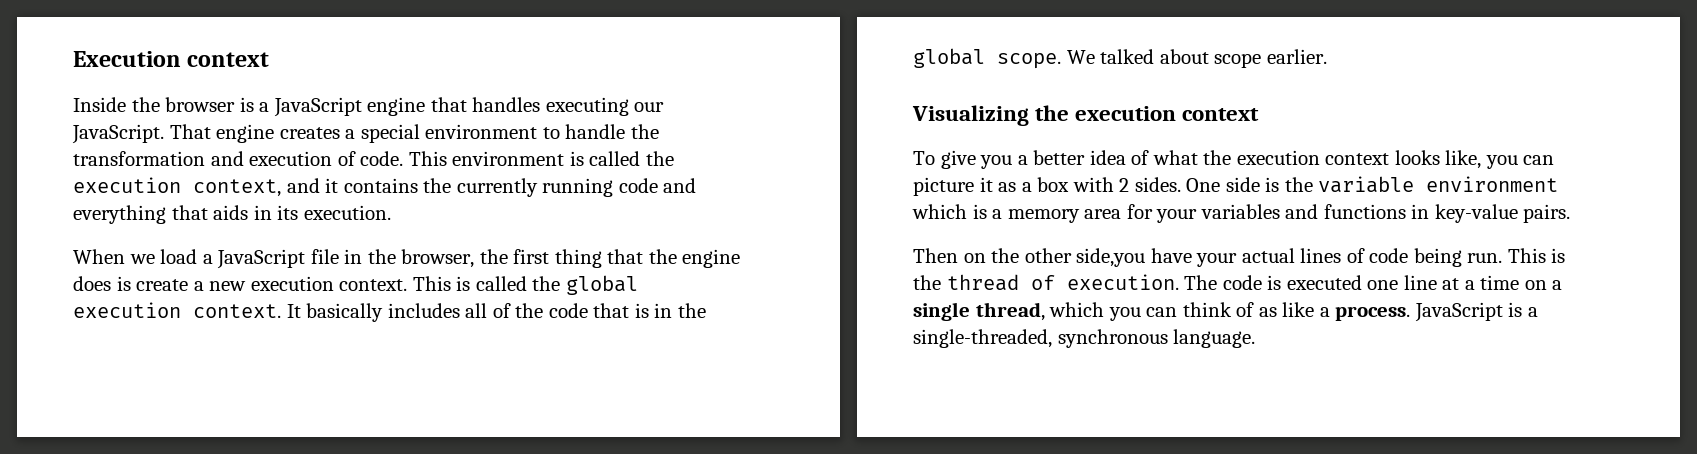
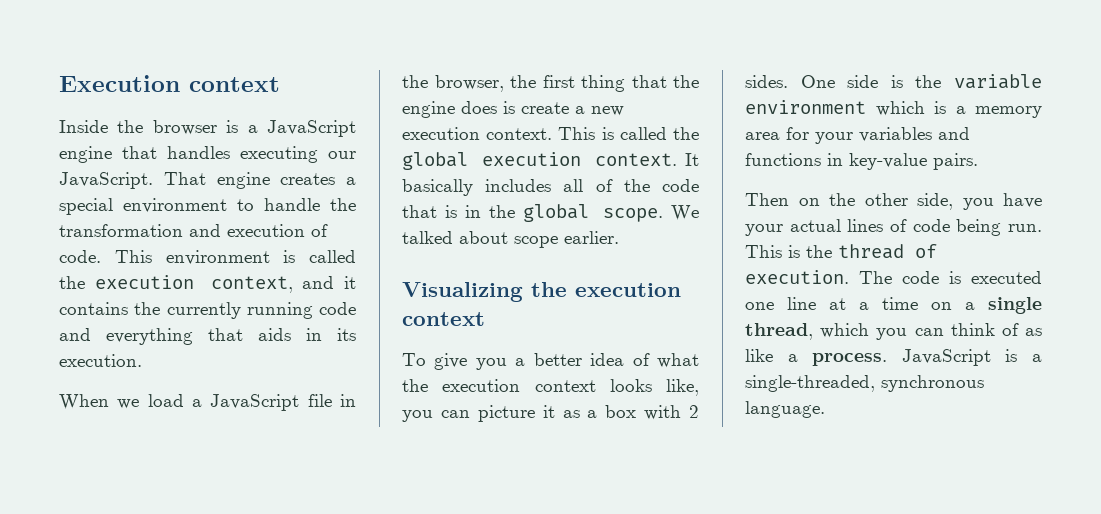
- Then on the other side,you have your actual lines of code being run.
+ Then on the other side, you have your actual lines of code being run.

